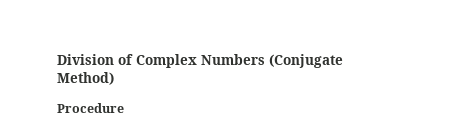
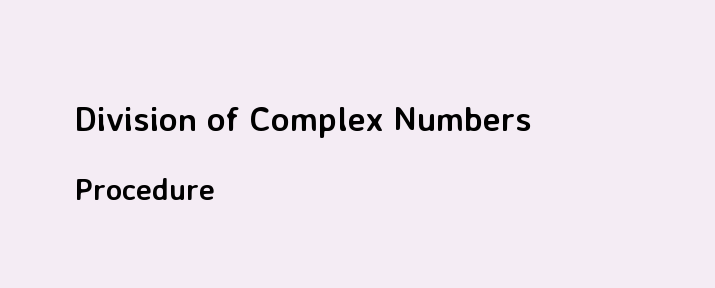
- Division of Complex Numbers (Conjugate Method)
+ Division of Complex Numbers

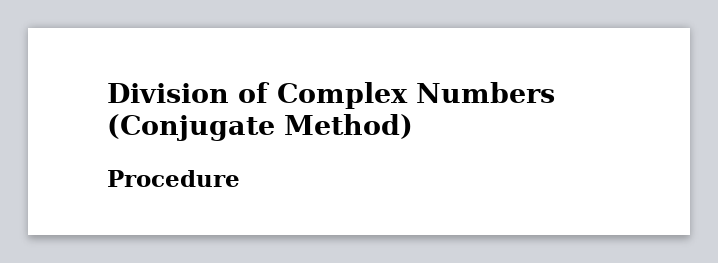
- Division of Complex Numbers
+ Division of Complex Numbers (Conjugate Method)

